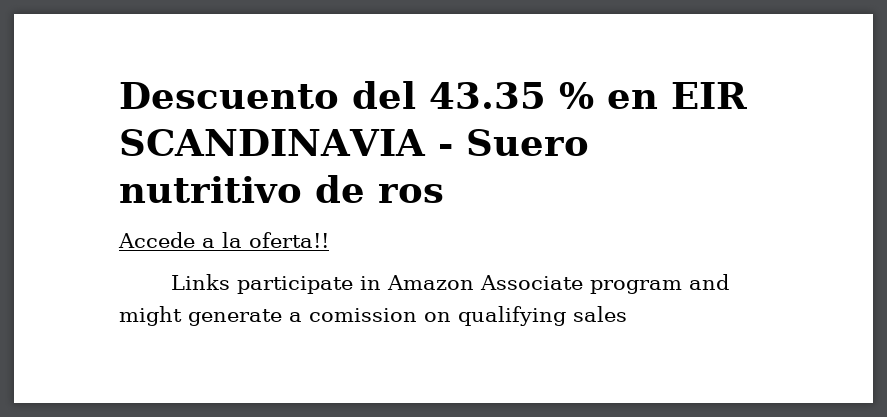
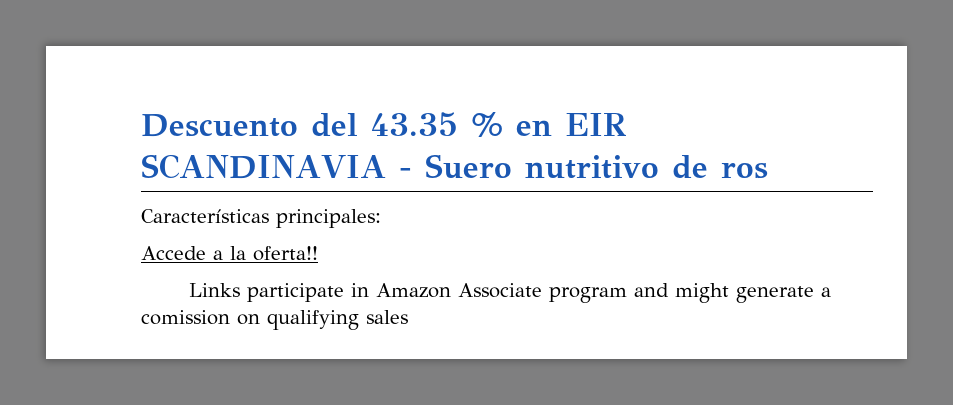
+ Características principales:

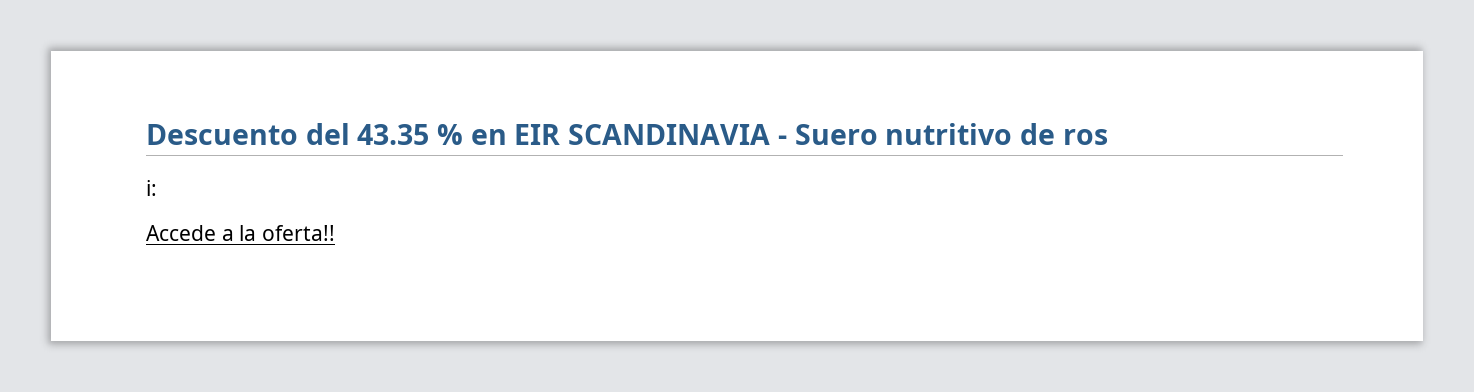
- Características principales:
+ ℹ:
- Links participate in Amazon Associate program and might generate a comission on qualifying sales

